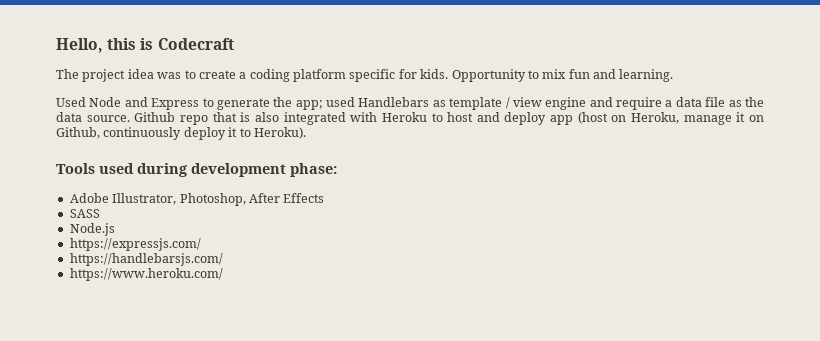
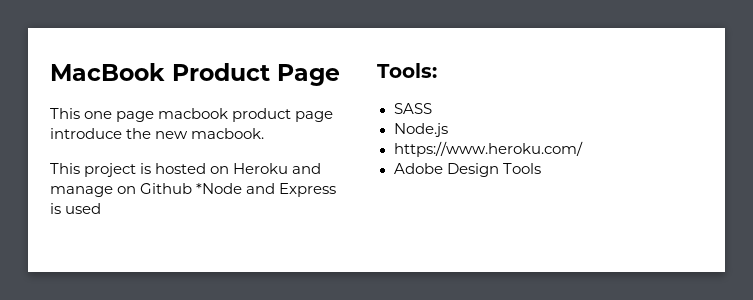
- Hello, this is Codecraft
- The project idea was to create a coding platform specific for kids. Opportunity to mix fun and learning.
- Used Node and Express to generate the app; used Handlebars as template / view engine and require a data file as the data source. Github repo that is also integrated with Heroku to host and deploy app (host on Heroku, manage it on Github, continuously deploy it to Heroku).
- Tools used during development phase:
- Adobe Illustrator, Photoshop, After Effects
+ MacBook Product Page
+ This one page macbook product page introduce the new macbook.
+ This project is hosted on Heroku and manage on Github *Node and Express is used
+ Tools:
  SASS
  Node.js
- https://expressjs.com/
- https://handlebarsjs.com/
  https://www.heroku.com/
+ Adobe Design Tools

